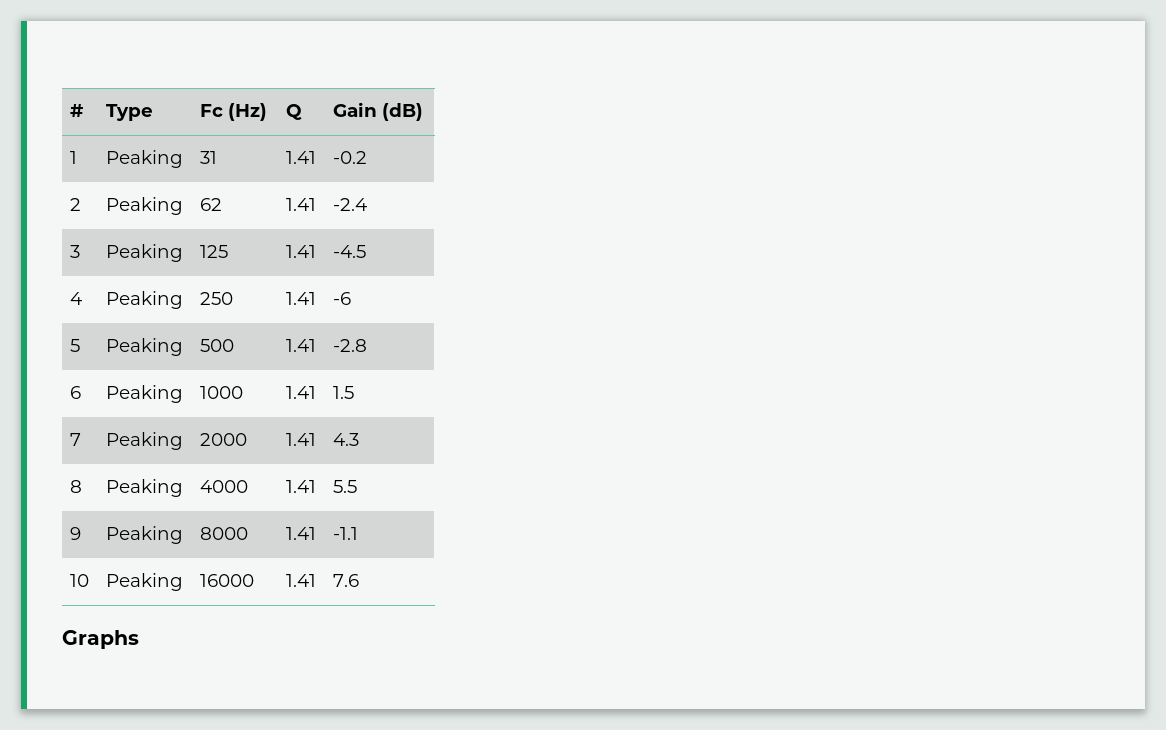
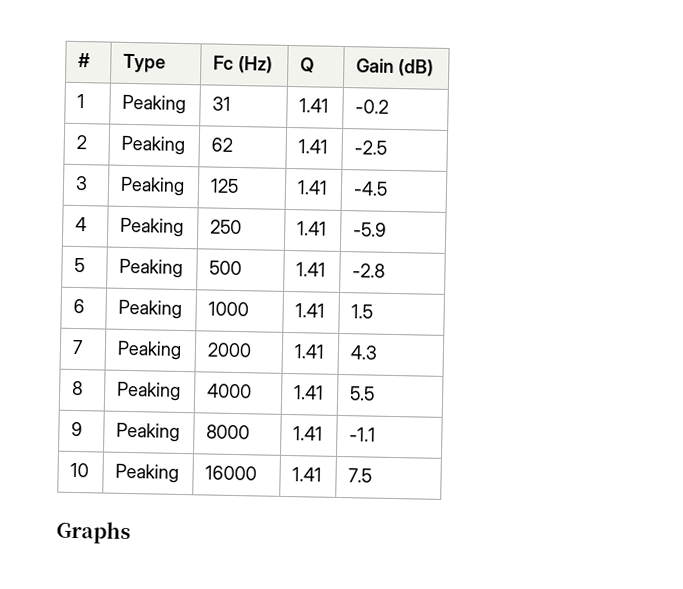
- 2 | Peaking | 62 | 1.41 | -2.4
+ 2 | Peaking | 62 | 1.41 | -2.5
- 4 | Peaking | 250 | 1.41 | -6
+ 4 | Peaking | 250 | 1.41 | -5.9
- 10 | Peaking | 16000 | 1.41 | 7.6
+ 10 | Peaking | 16000 | 1.41 | 7.5

